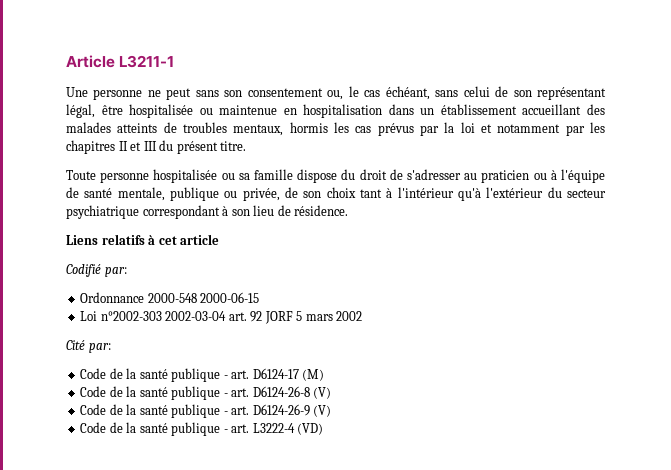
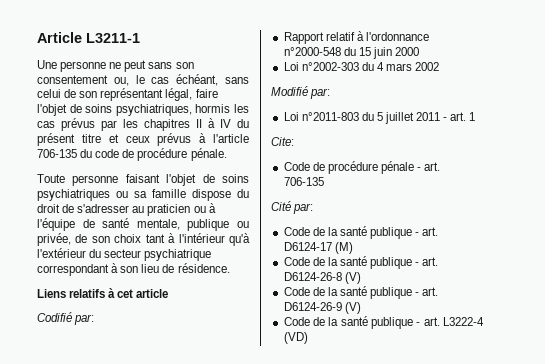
- Une personne ne peut sans son consentement ou, le cas échéant, sans celui de son représentant légal, être hospitalisée ou maintenue en hospitalisation dans un établissement accueillant des malades atteints de troubles mentaux, hormis les cas prévus par la loi et notamment par les chapitres II et III du présent titre.
- Toute personne hospitalisée ou sa famille dispose du droit de s'adresser au praticien ou à l'équipe de santé mentale, publique ou privée, de son choix tant à l'intérieur qu'à l'extérieur du secteur psychiatrique correspondant à son lieu de résidence.
+ Une personne ne peut sans son consentement ou, le cas échéant, sans celui de son représentant légal, faire l'objet de soins psychiatriques, hormis les cas prévus par les chapitres II à IV du présent titre et ceux prévus à l'article 706-135 du code de procédure pénale.
+ Toute personne faisant l'objet de soins psychiatriques ou sa famille dispose du droit de s'adresser au praticien ou à l'équipe de santé mentale, publique ou privée, de son choix tant à l'intérieur qu'à l'extérieur du secteur psychiatrique correspondant à son lieu de résidence.
- Ordonnance 2000-548 2000-06-15
- Loi n°2002-303 2002-03-04 art. 92 JORF 5 mars 2002
+ Rapport relatif à l'ordonnance n°2000-548 du 15 juin 2000
+ Loi n°2002-303 du 4 mars 2002
+ Modifié par:
+ Loi n°2011-803 du 5 juillet 2011 - art. 1
+ Cite:
+ Code de procédure pénale - art. 706-135

